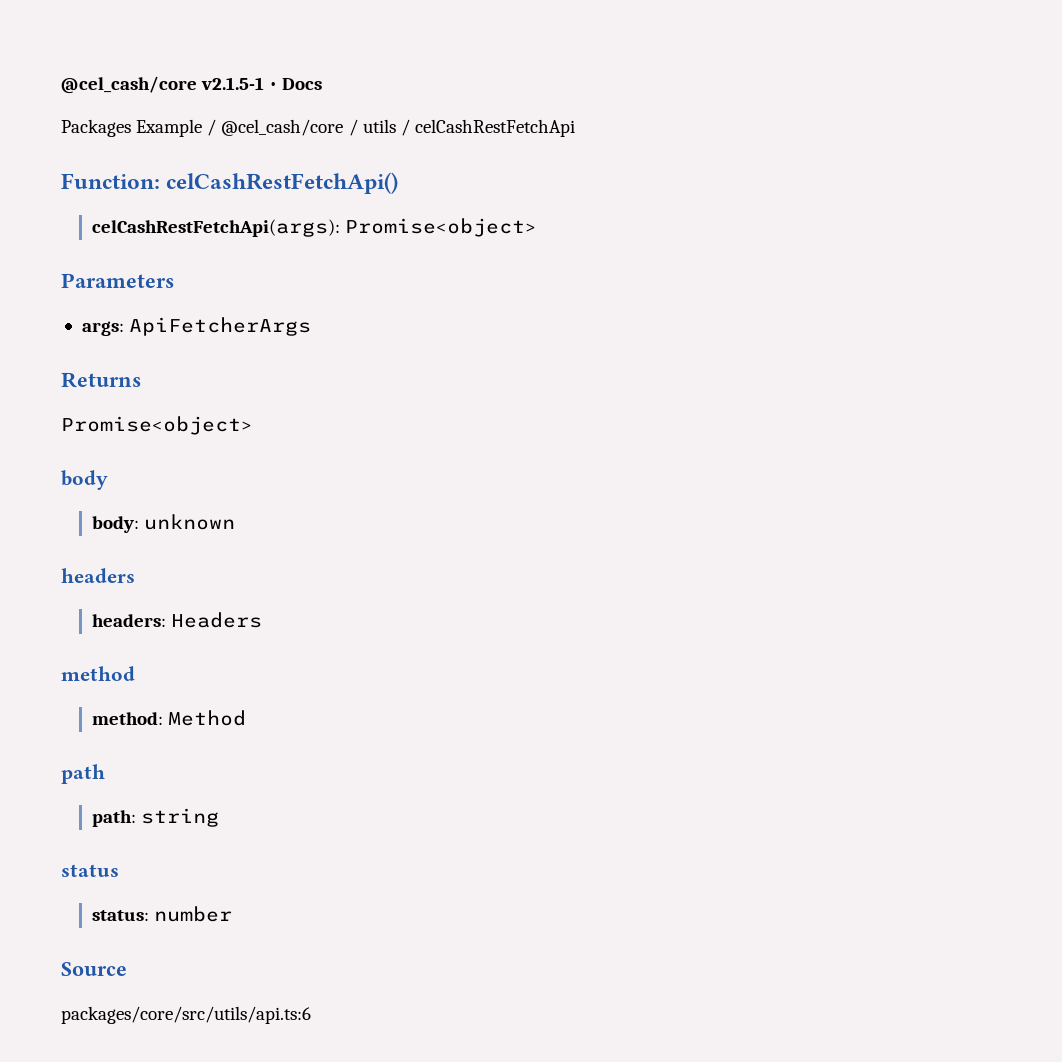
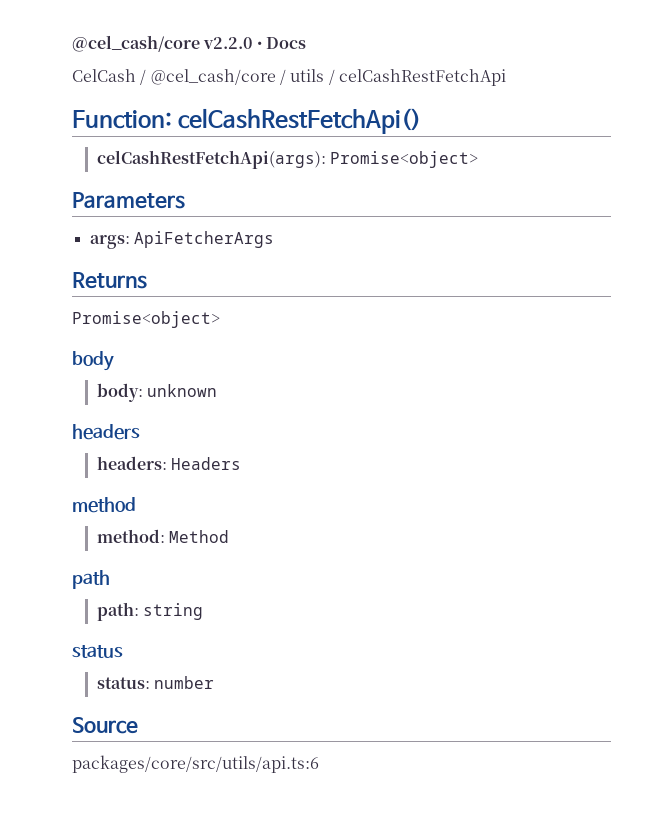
- @cel_cash/core v2.1.5-1 • Docs
+ @cel_cash/core v2.2.0 • Docs
- Packages Example / @cel_cash/core / utils / celCashRestFetchApi
+ CelCash / @cel_cash/core / utils / celCashRestFetchApi

